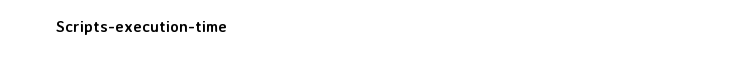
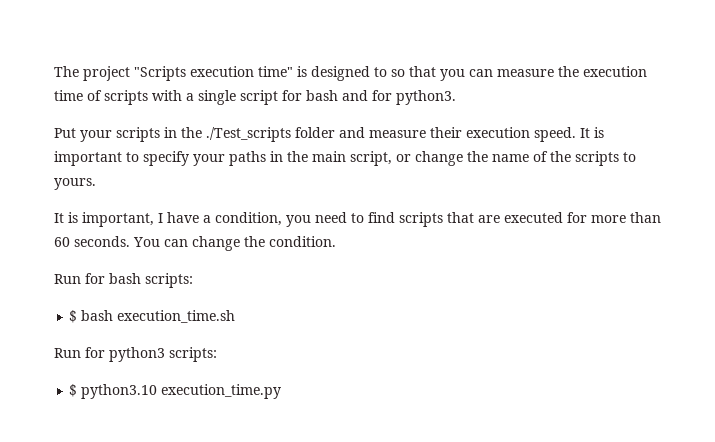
- Scripts-execution-time
+ The project "Scripts execution time" is designed to so that you can measure the execution time of scripts with a single script for bash and for python3.
+ Put your scripts in the ./Test_scripts folder and measure their execution speed. It is important to specify your paths in the main script, or change the name of the scripts to yours.
+ It is important, I have a condition, you need to find scripts that are executed for more than 60 seconds. You can change the condition.
+ Run for bash scripts:
+ $ bash execution_time.sh
+ Run for python3 scripts:
+ $ python3.10 execution_time.py

